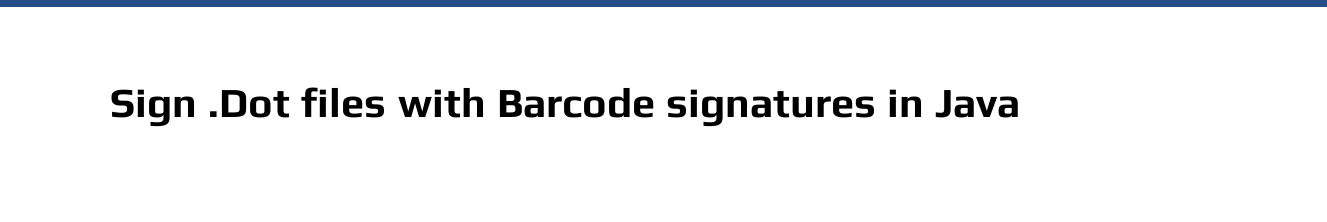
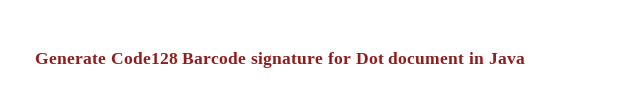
- Sign .Dot files with Barcode signatures in Java
+ Generate Code128 Barcode signature for Dot document in Java

